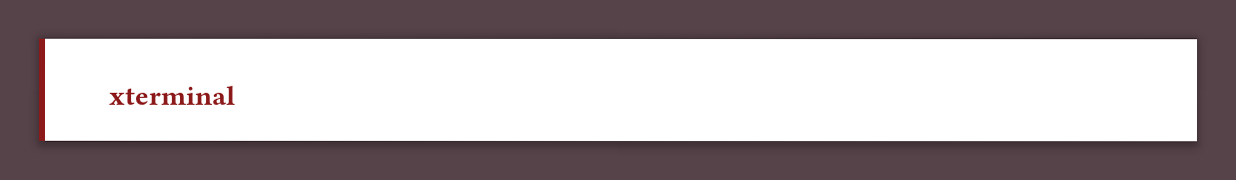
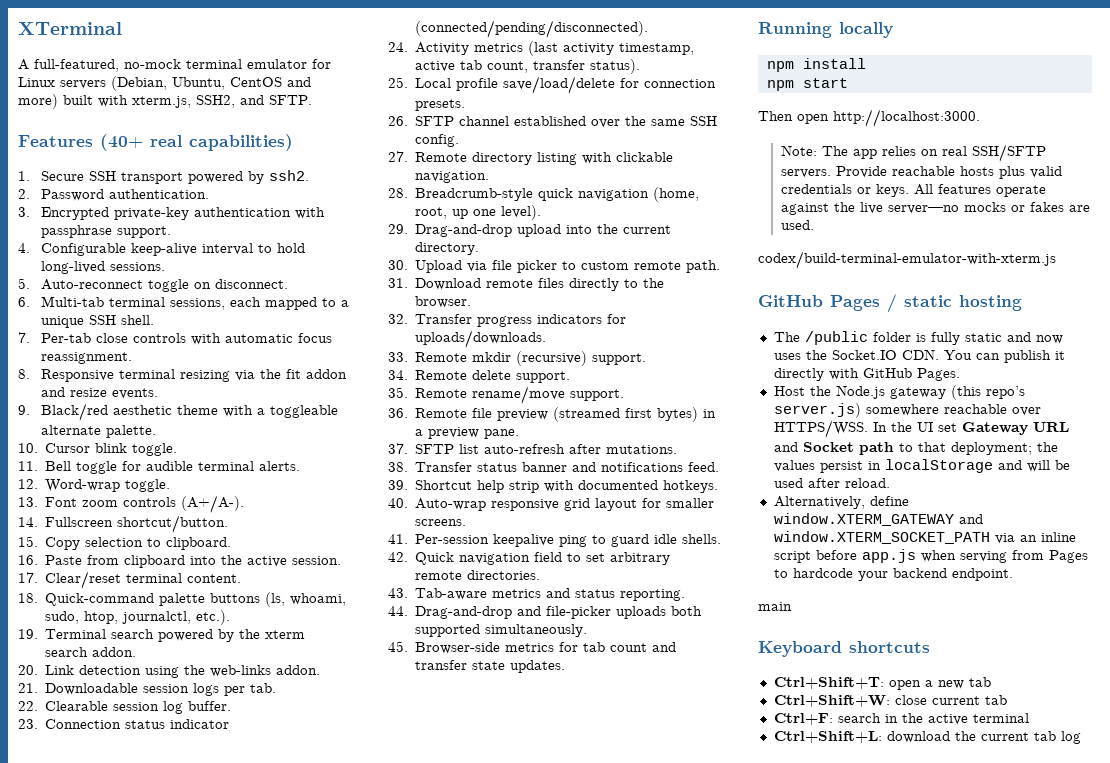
- xterminal
+ XTerminal
+ A full-featured, no-mock terminal emulator for Linux servers (Debian, Ubuntu, CentOS and more) built with xterm.js, SSH2, and SFTP.
+ Features (40+ real capabilities)
+ 1. Secure SSH transport powered by ssh2.
+ 2. Password authentication.
+ 3. Encrypted private-key authentication with passphrase support.
+ 4. Configurable keep-alive interval to hold long-lived sessions.
+ 5. Auto-reconnect toggle on disconnect.
+ 6. Multi-tab terminal sessions, each mapped to a unique SSH shell.
+ 7. Per-tab close controls with automatic focus reassignment.
+ 8. Responsive terminal resizing via the fit addon and resize events.
+ 9. Black/red aesthetic theme with a toggleable alternate palette.
+ 10. Cursor blink toggle.
+ 11. Bell toggle for audible terminal alerts.
+ 12. Word-wrap toggle.
+ 13. Font zoom controls (A+/A-).
+ 14. Fullscreen shortcut/button.
+ 15. Copy selection to clipboard.
+ 16. Paste from clipboard into the active session.
+ 17. Clear/reset terminal content.
+ 18. Quick-command palette buttons (ls, whoami, sudo, htop, journalctl, etc.).
+ 19. Terminal search powered by the xterm search addon.
+ 20. Link detection using the web-links addon.
+ 21. Downloadable session logs per tab.
+ 22. Clearable session log buffer.
+ 23. Connection status indicator (connected/pending/disconnected).
+ 24. Activity metrics (last activity timestamp, active tab count, transfer status).
+ 25. Local profile save/load/delete for connection presets.
+ 26. SFTP channel established over the same SSH config.
+ 27. Remote directory listing with clickable navigation.
+ 28. Breadcrumb-style quick navigation (home, root, up one level).
+ 29. Drag-and-drop upload into the current directory.
+ 30. Upload via file picker to custom remote path.
+ 31. Download remote files directly to the browser.
+ 32. Transfer progress indicators for uploads/downloads.
+ 33. Remote mkdir (recursive) support.
+ 34. Remote delete support.
+ 35. Remote rename/move support.
+ 36. Remote file preview (streamed first bytes) in a preview pane.
+ 37. SFTP list auto-refresh after mutations.
+ 38. Transfer status banner and notifications feed.
+ 39. Shortcut help strip with documented hotkeys.
+ 40. Auto-wrap responsive grid layout for smaller screens.
+ 41. Per-session keepalive ping to guard idle shells.
+ 42. Quick navigation field to set arbitrary remote directories.
+ 43. Tab-aware metrics and status reporting.
+ 44. Drag-and-drop and file-picker uploads both supported simultaneously.
+ 45. Browser-side metrics for tab count and transfer state updates.
+ Running locally
+ npm install
+ npm start
+ Then open http://localhost:3000.
+ Note: The app relies on real SSH/SFTP servers. Provide reachable hosts plus valid credentials or keys. All features operate against the live server—no mocks or fakes are used.
+ codex/build-terminal-emulator-with-xterm.js
+ GitHub Pages / static hosting
+ The /public folder is fully static and now uses the Socket.IO CDN. You can publish it directly with GitHub Pages.
+ Host the Node.js gateway (this repo’s server.js) somewhere reachable over HTTPS/WSS. In the UI set Gateway URL and Socket path to that deployment; the values persist in localStorage and will be used after reload.
+ Alternatively, define window.XTERM_GATEWAY and window.XTERM_SOCKET_PATH via an inline script before app.js when serving from Pages to hardcode your backend endpoint.
+ main
+ Keyboard shortcuts
+ Ctrl+Shift+T: open a new tab
+ Ctrl+Shift+W: close current tab
+ Ctrl+F: search in the active terminal
+ Ctrl+Shift+L: download the current tab log

